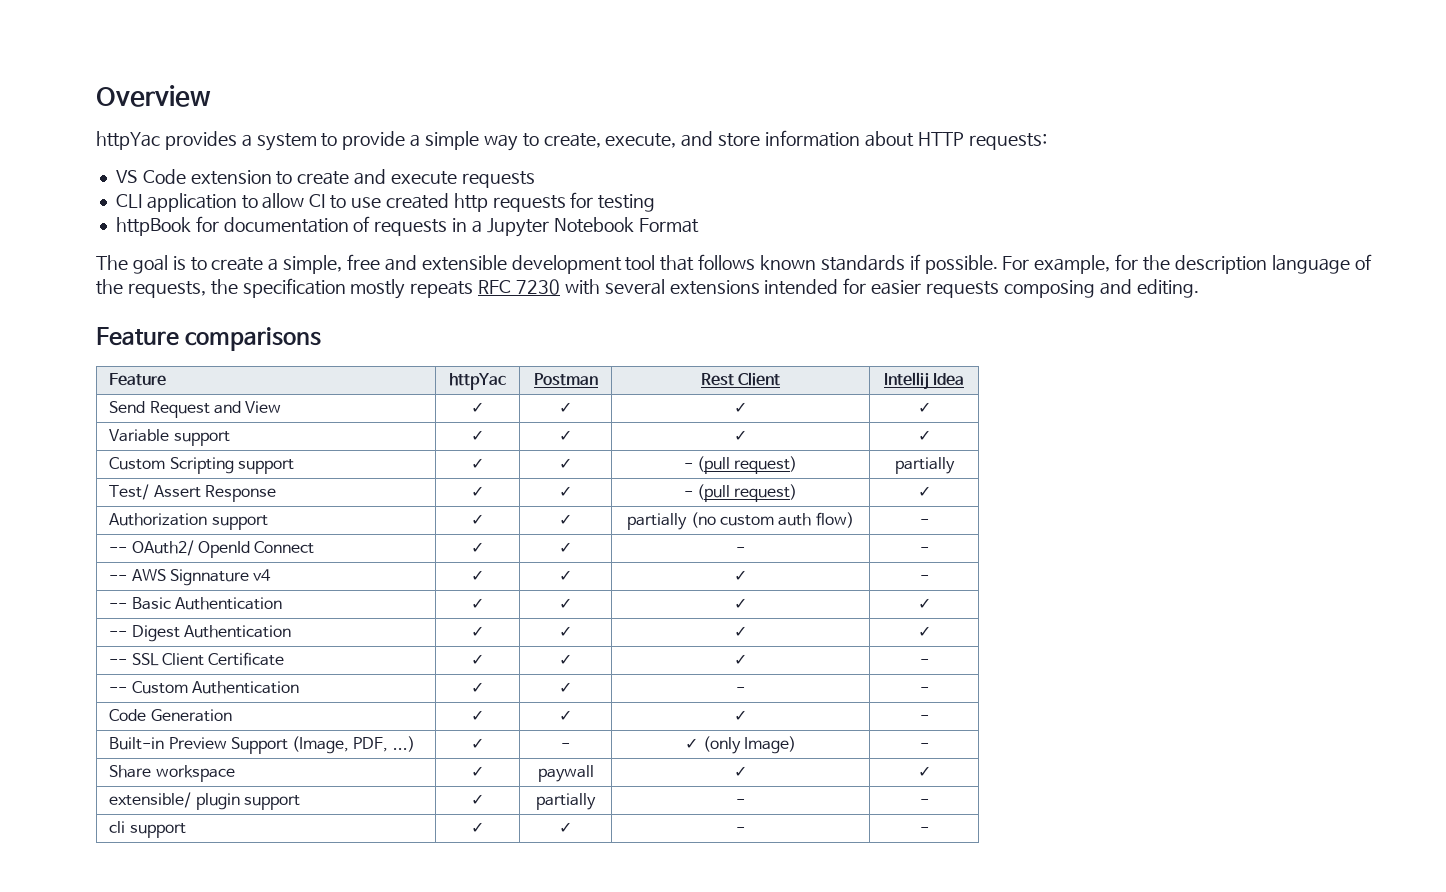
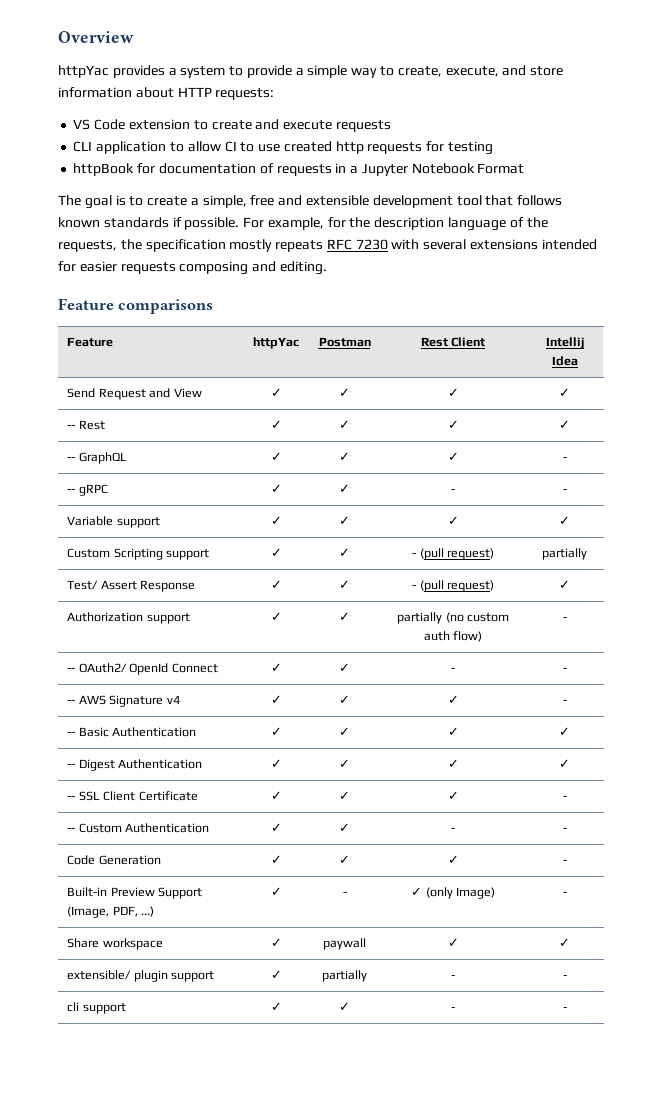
+ -- Rest | ✓ | ✓ | ✓ | ✓
+ -- GraphQL | ✓ | ✓ | ✓ | -
+ -- gRPC | ✓ | ✓ | - | -
- -- AWS Signnature v4 | ✓ | ✓ | ✓ | -
+ -- AWS Signature v4 | ✓ | ✓ | ✓ | -

